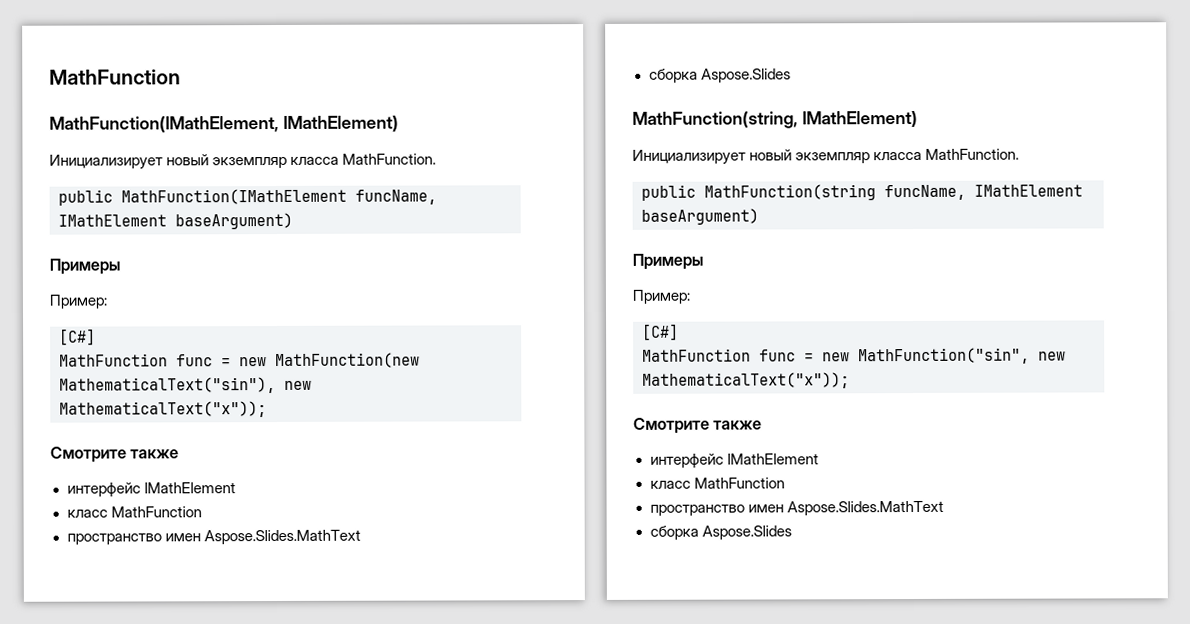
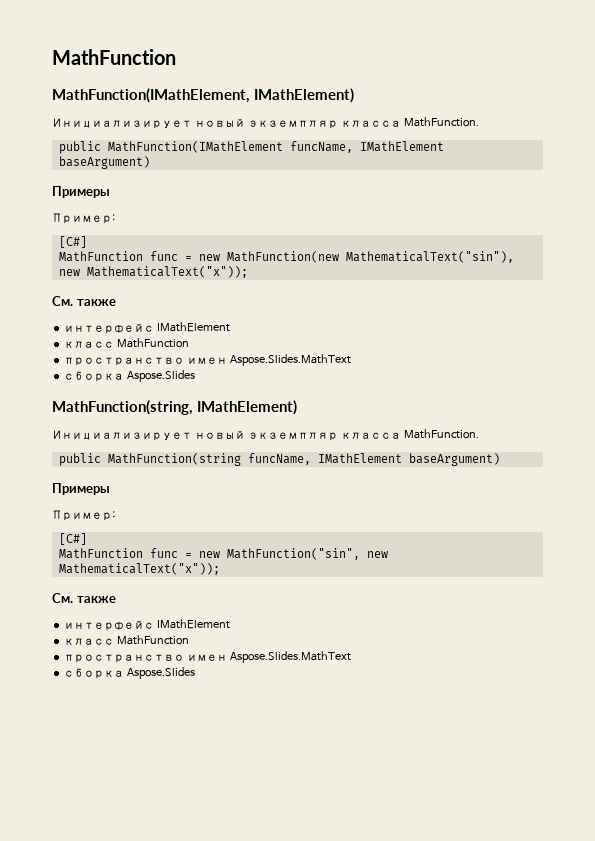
  MathFunction func = new MathFunction(new MathematicalText("sin"), new MathematicalText("x"));
- Смотрите также
+ См. также
  MathFunction func = new MathFunction("sin", new MathematicalText("x"));
- Смотрите также
+ См. также

